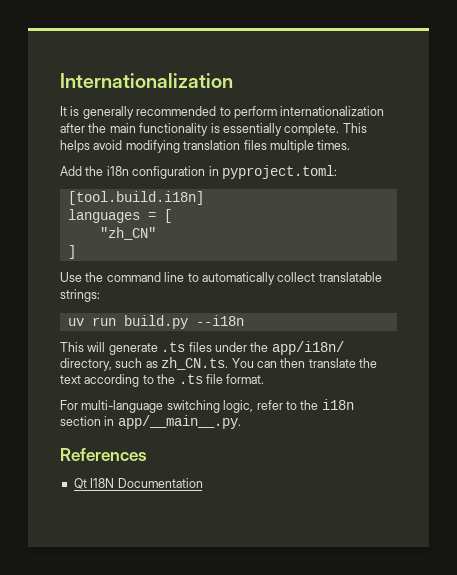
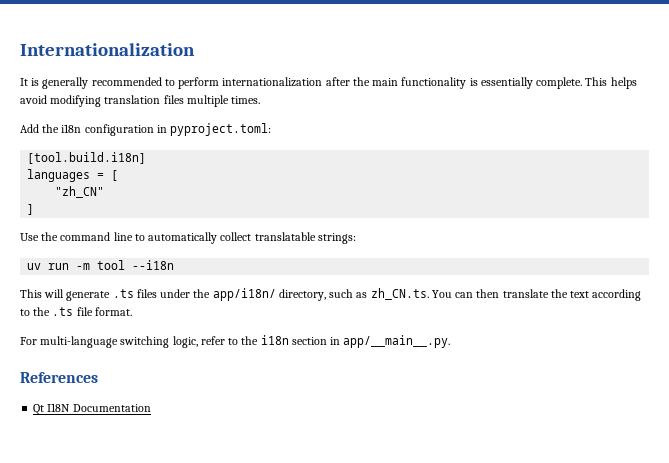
- uv run build.py --i18n
+ uv run -m tool --i18n

